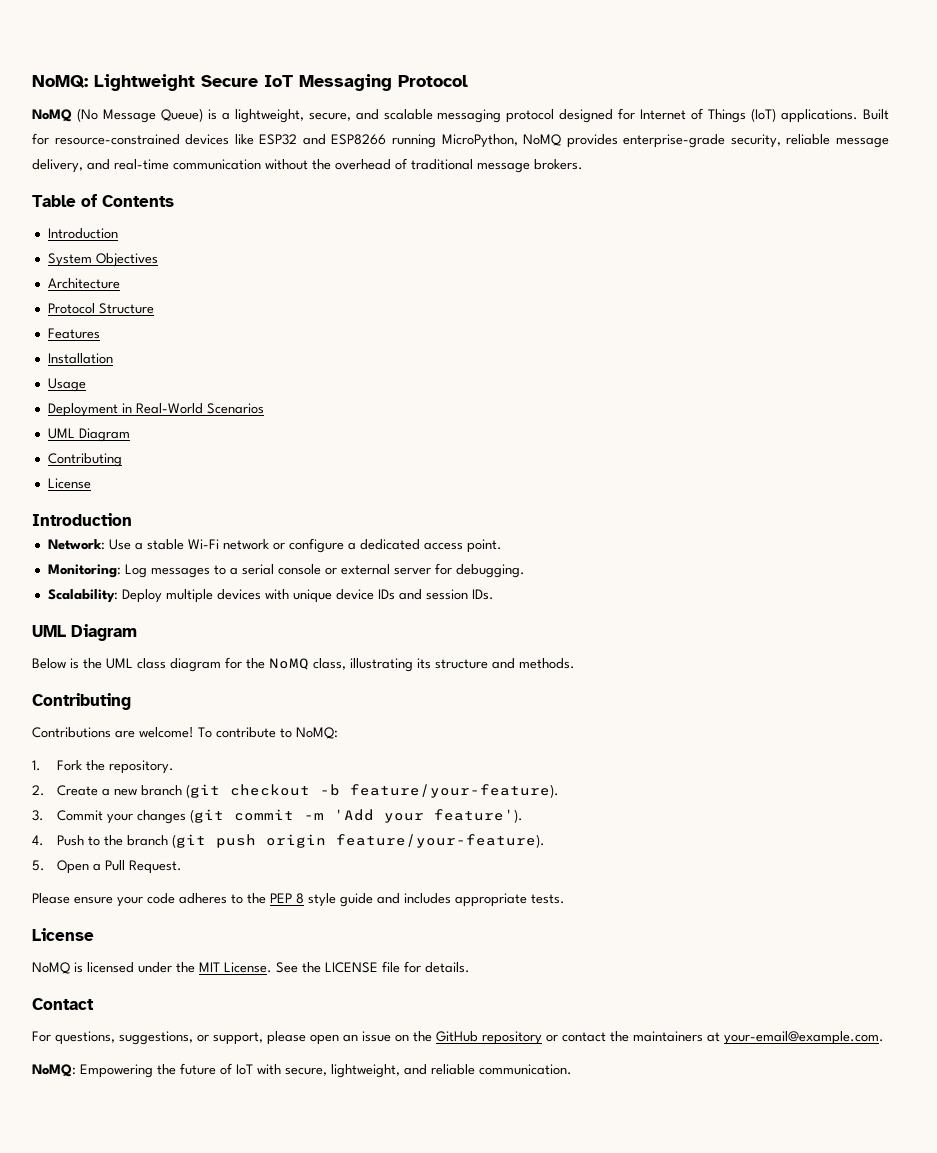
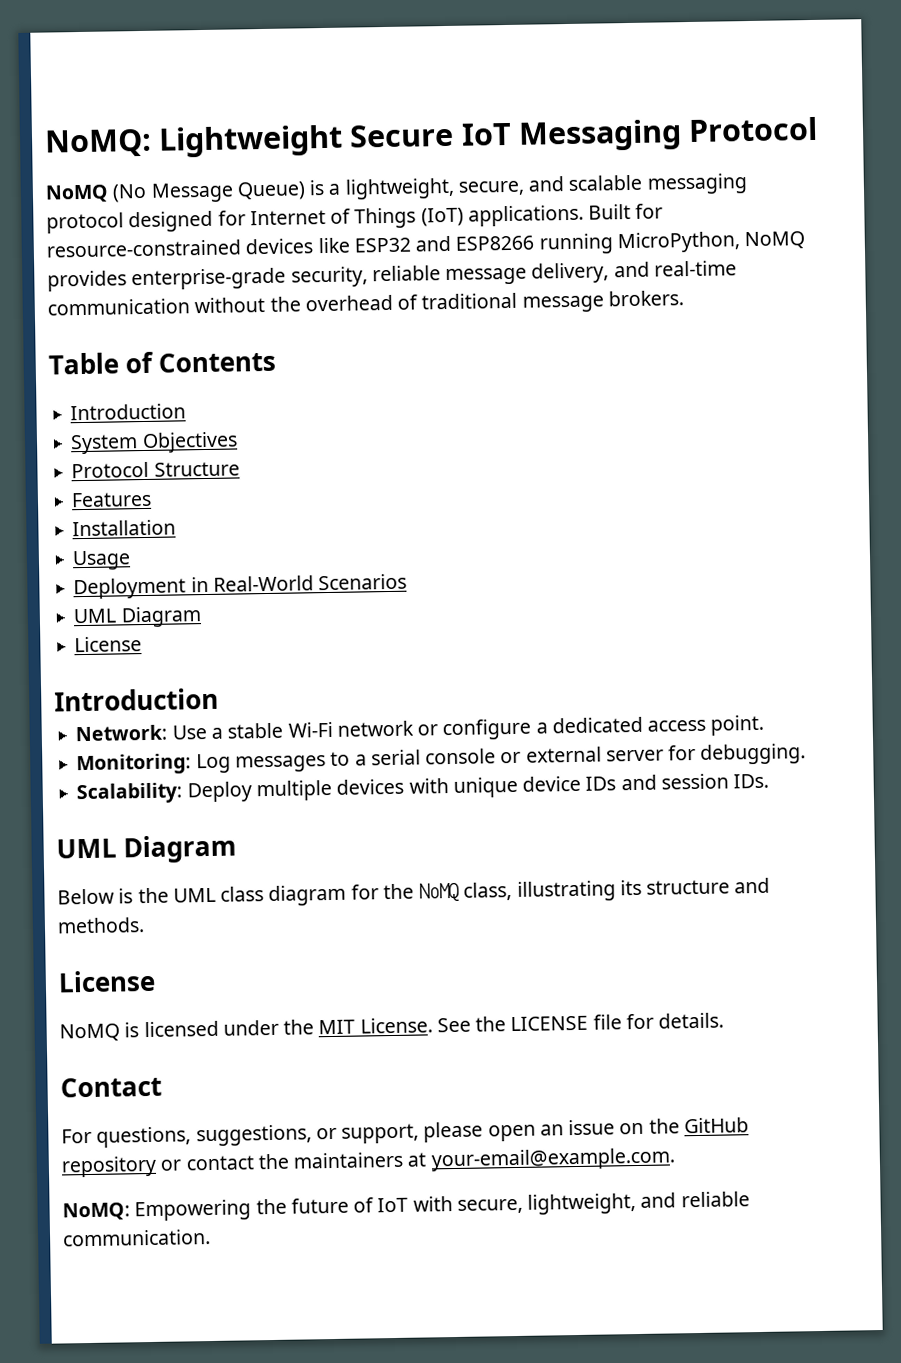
- Architecture
  Deployment in Real-World Scenarios
  UML Diagram
- Contributing
  Below is the UML class diagram for the NoMQ class, illustrating its structure and methods.
- Contributing
- Contributions are welcome! To contribute to NoMQ:
- 1. Fork the repository.
- 2. Create a new branch (git checkout -b feature/your-feature).
- 3. Commit your changes (git commit -m 'Add your feature').
- 4. Push to the branch (git push origin feature/your-feature).
- 5. Open a Pull Request.
- Please ensure your code adheres to the PEP 8 style guide and includes appropriate tests.

